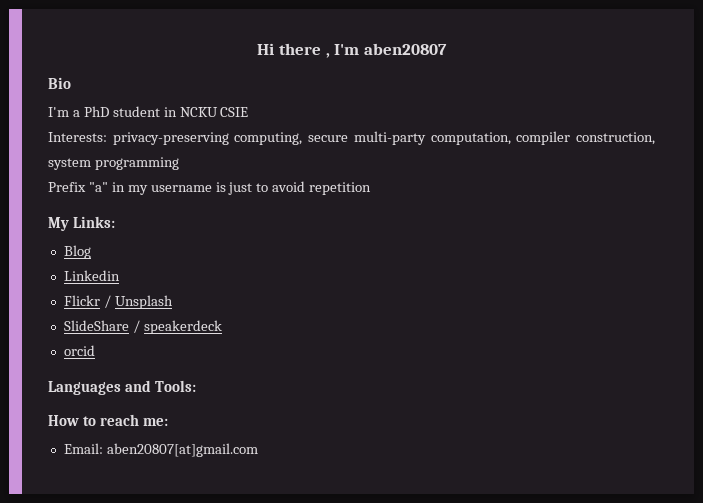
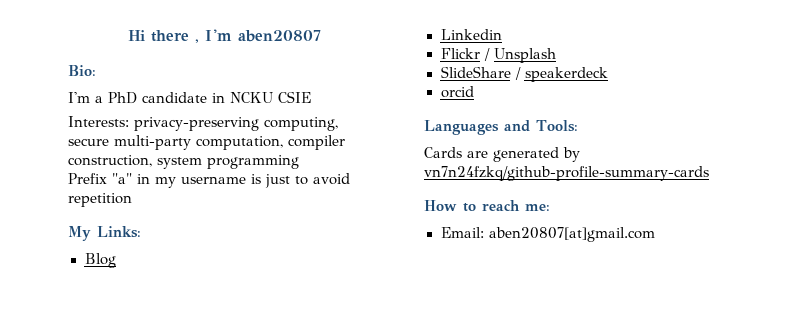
- Bio
+ Bio:
- I'm a PhD student in NCKU CSIE
+ I'm a PhD candidate in NCKU CSIE
+ Cards are generated by vn7n24fzkq/github-profile-summary-cards

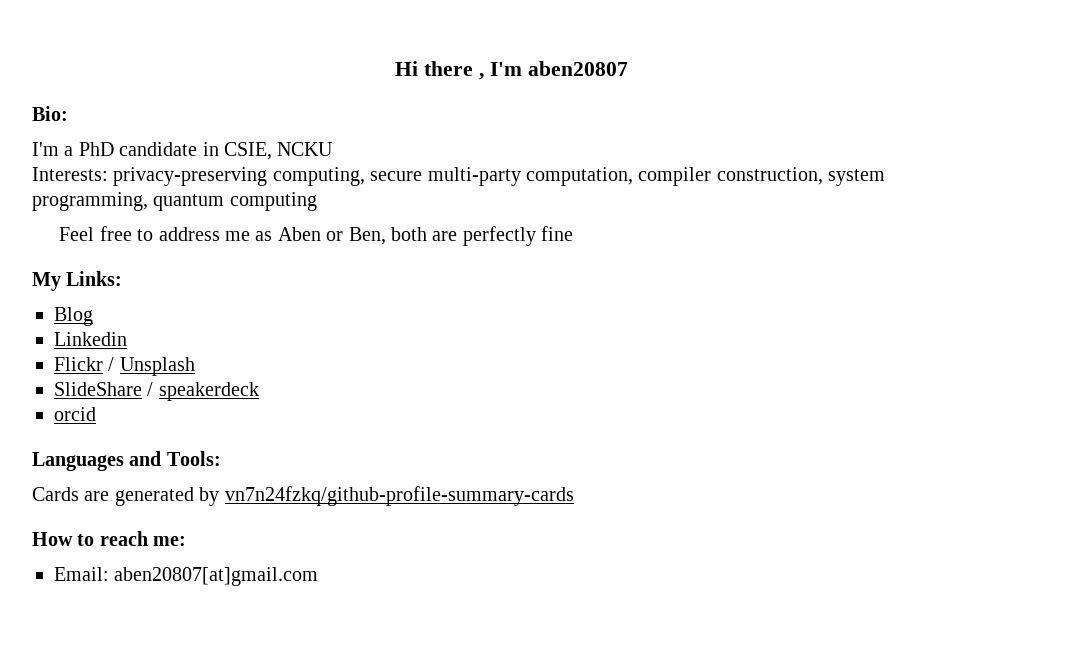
- I'm a PhD candidate in NCKU CSIE
+ I'm a PhD candidate in CSIE, NCKU
- Interests: privacy-preserving computing, secure multi-party computation, compiler construction, system programming
- Prefix "a" in my username is just to avoid repetition
+ Interests: privacy-preserving computing, secure multi-party computation, compiler construction, system programming, quantum computing
+ Feel free to address me as Aben or Ben, both are perfectly fine

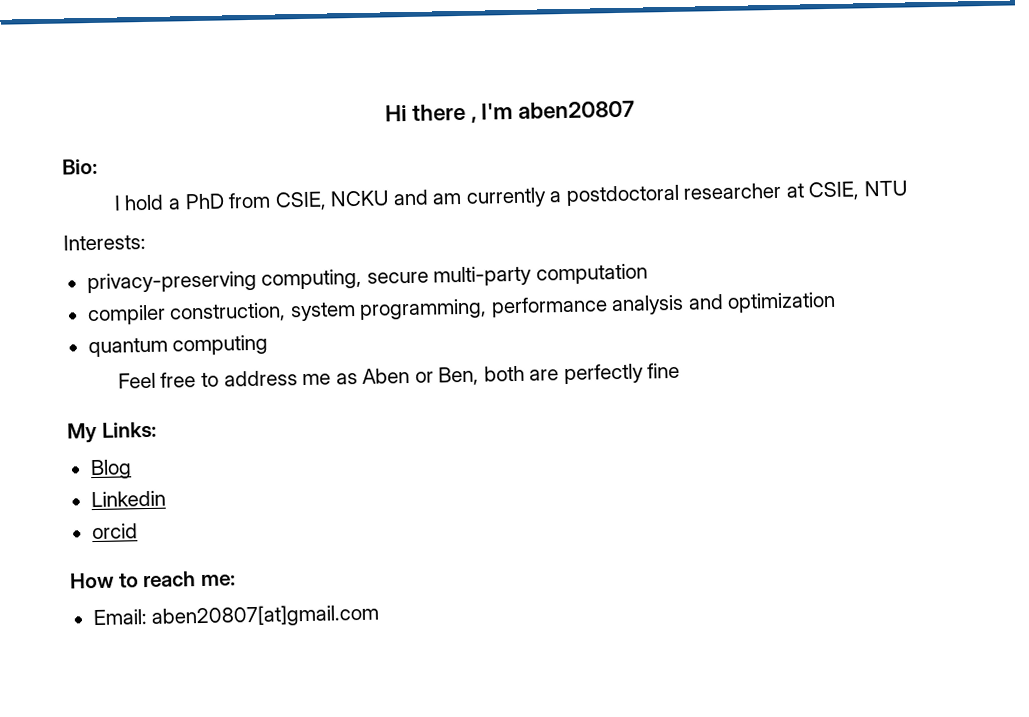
- I'm a PhD candidate in CSIE, NCKU
+ I hold a PhD from CSIE, NCKU and am currently a postdoctoral researcher at CSIE, NTU
- Interests: privacy-preserving computing, secure multi-party computation, compiler construction, system programming, quantum computing
+ Interests:
+ privacy-preserving computing, secure multi-party computation
+ compiler construction, system programming, performance analysis and optimization
+ quantum computing
- Flickr / Unsplash
- SlideShare / speakerdeck
  orcid
- Languages and Tools:
- Cards are generated by vn7n24fzkq/github-profile-summary-cards

